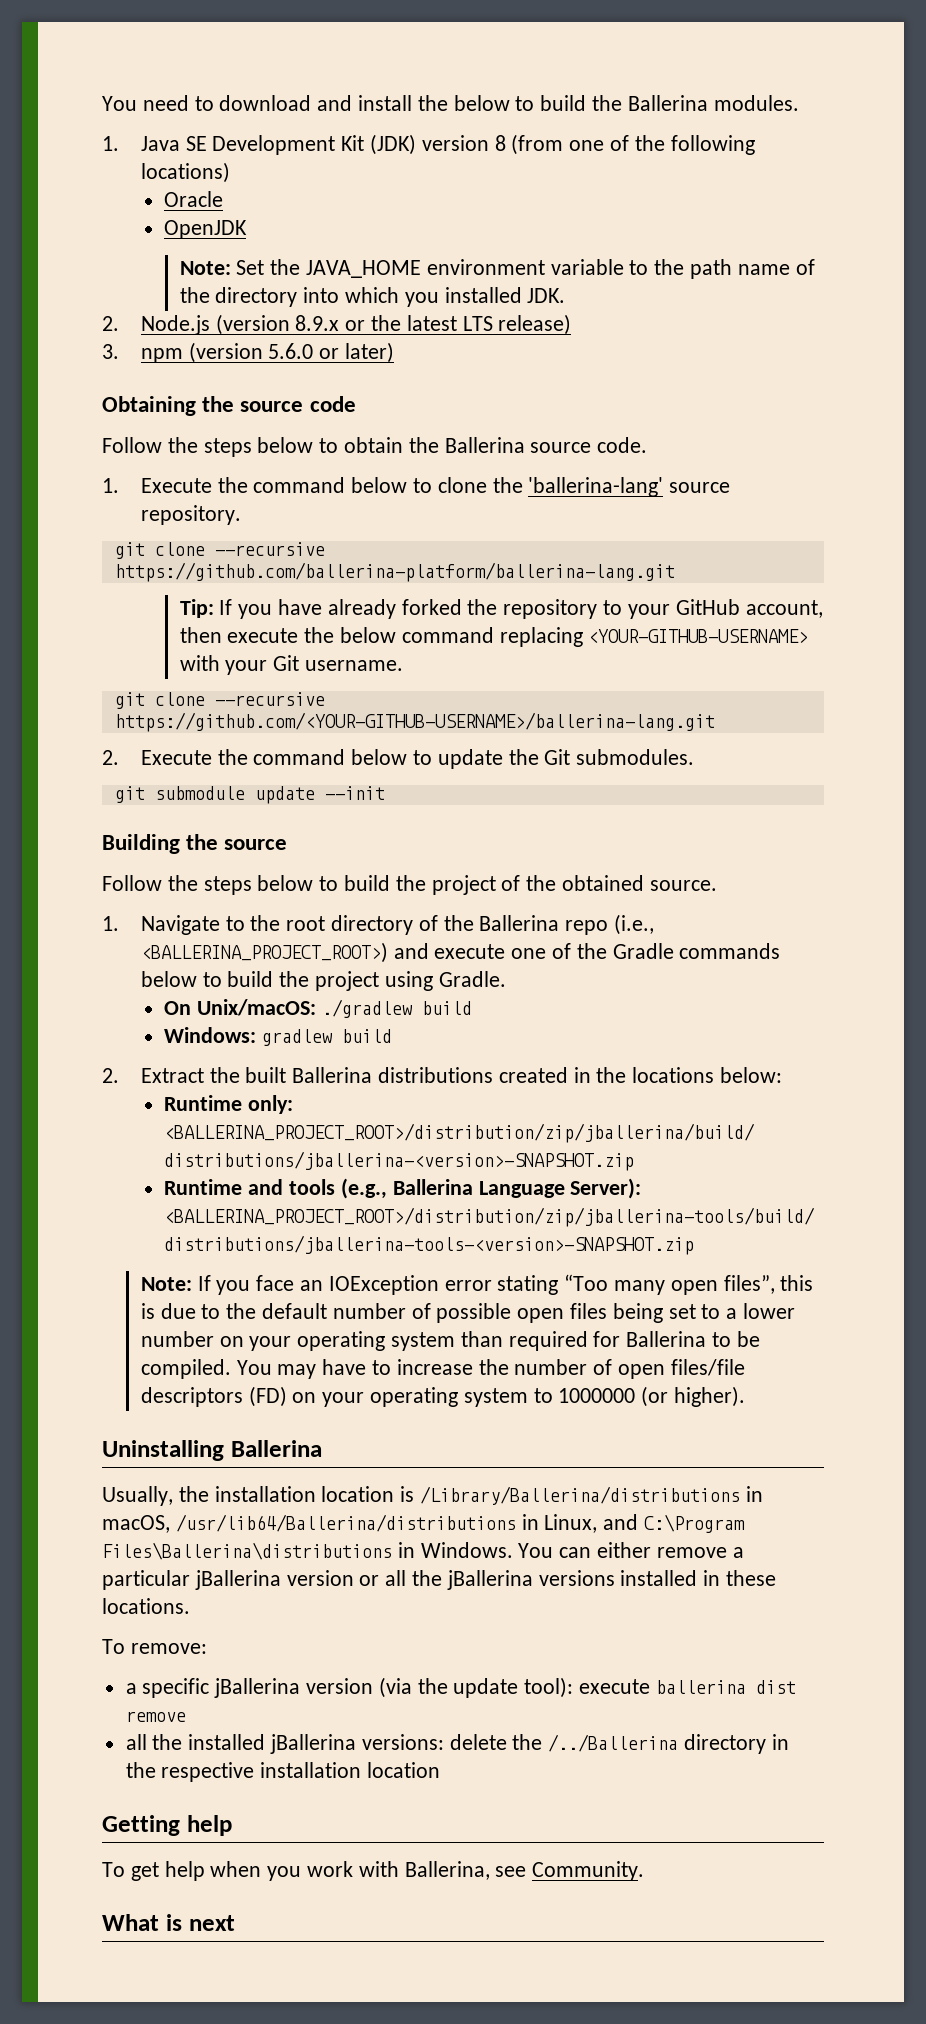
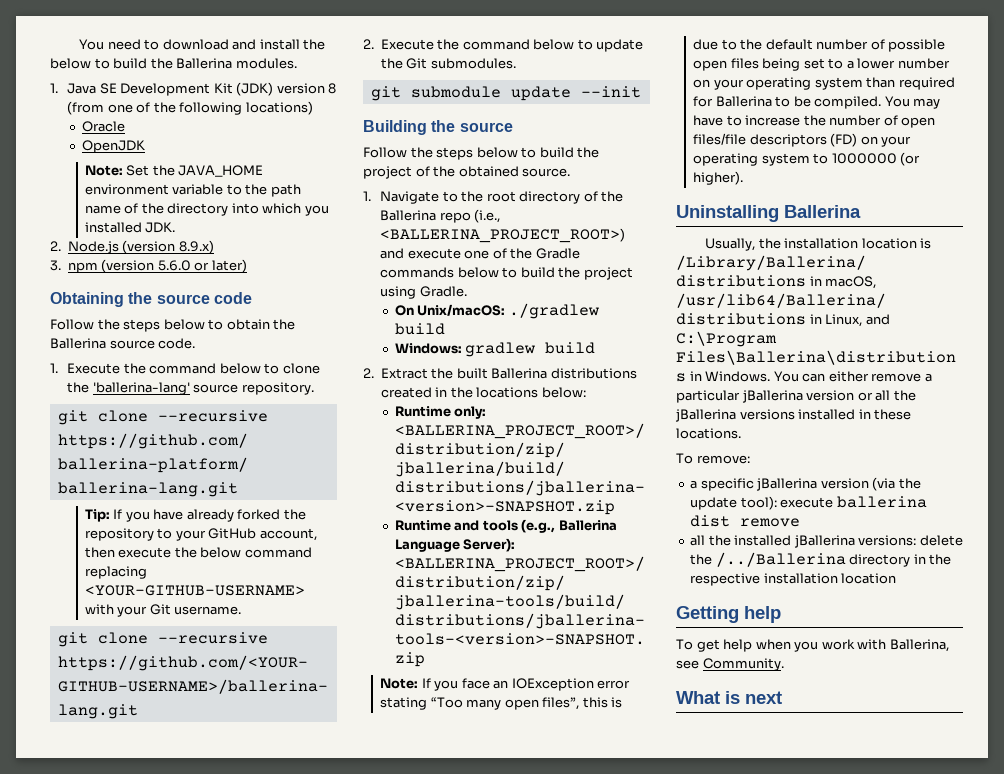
- 2. Node.js (version 8.9.x or the latest LTS release)
+ 2. Node.js (version 8.9.x)

